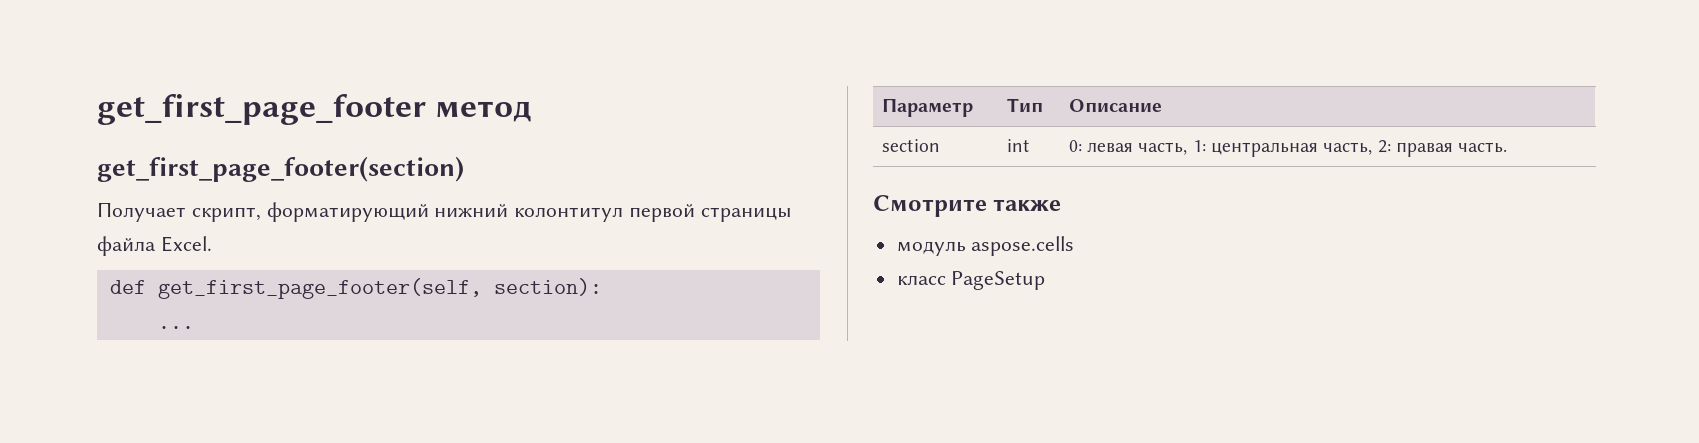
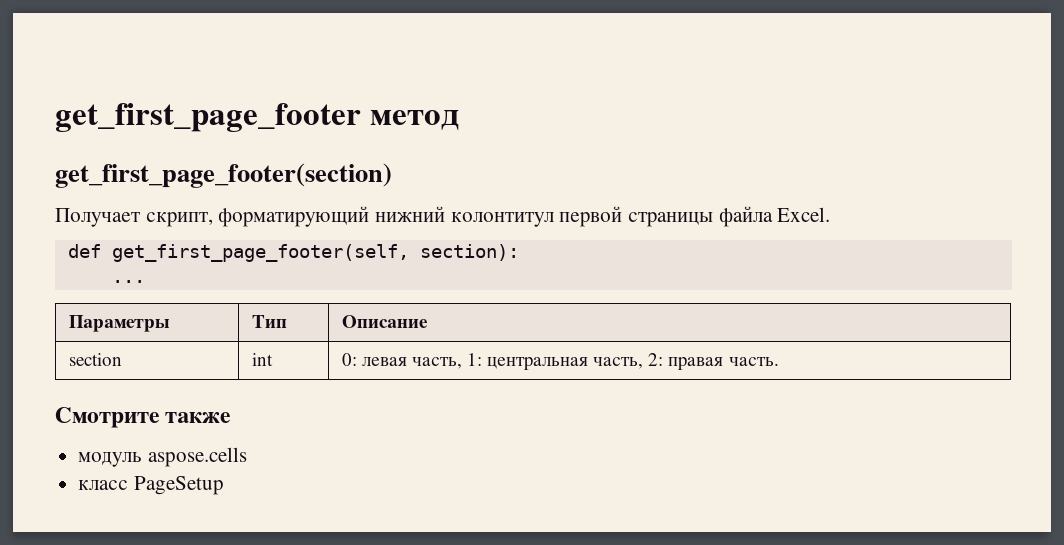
- Параметр | Тип | Описание
+ Параметры | Тип | Описание

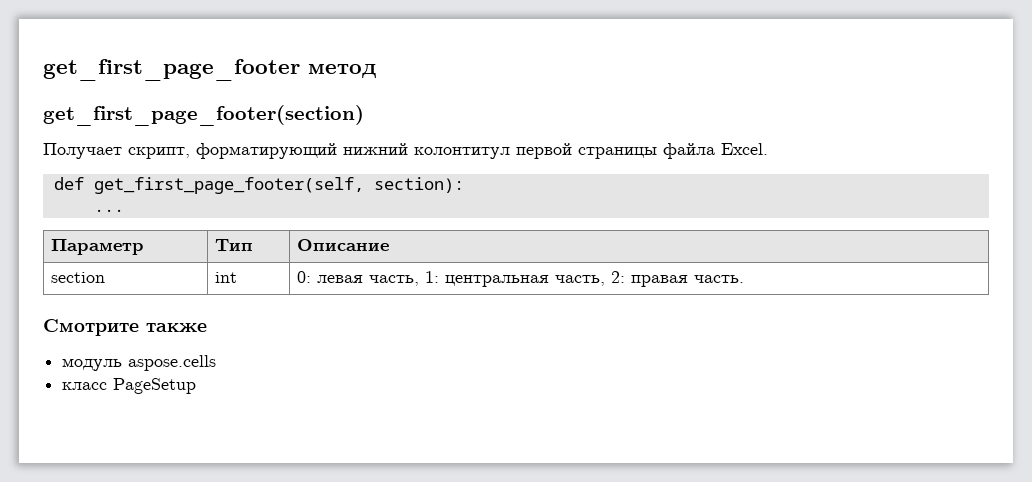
- Параметры | Тип | Описание
+ Параметр | Тип | Описание

